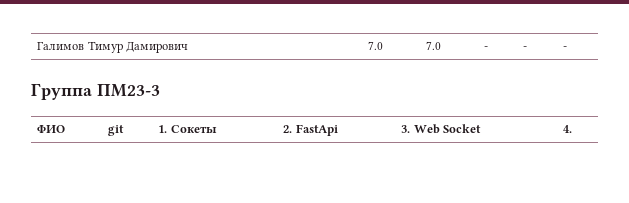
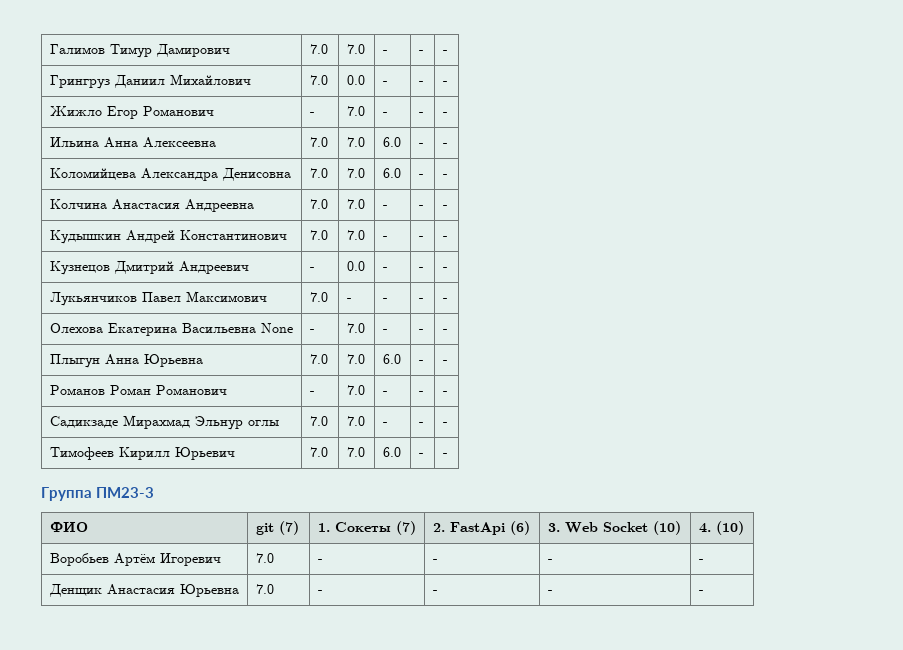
+ Грингруз Даниил Михайлович | 7.0 | 0.0 | - | - | -
+ Жижло Егор Романович | - | 7.0 | - | - | -
+ Ильина Анна Алексеевна | 7.0 | 7.0 | 6.0 | - | -
+ Коломийцева Александра Денисовна | 7.0 | 7.0 | 6.0 | - | -
+ Колчина Анастасия Андреевна | 7.0 | 7.0 | - | - | -
+ Кудышкин Андрей Константинович | 7.0 | 7.0 | - | - | -
+ Кузнецов Дмитрий Андреевич | - | 0.0 | - | - | -
+ Лукьянчиков Павел Максимович | 7.0 | - | - | - | -
+ Олехова Екатерина Васильевна None | - | 7.0 | - | - | -
+ Плыгун Анна Юрьевна | 7.0 | 7.0 | 6.0 | - | -
+ Романов Роман Романович | - | 7.0 | - | - | -
+ Садикзаде Мирахмад Эльнур оглы | 7.0 | 7.0 | - | - | -
+ Тимофеев Кирилл Юрьевич | 7.0 | 7.0 | 6.0 | - | -
- ФИО | git | 1. Сокеты | 2. FastApi | 3. Web Socket | 4.
+ ФИО | git (7) | 1. Сокеты (7) | 2. FastApi (6) | 3. Web Socket (10) | 4. (10)
+ Воробьев Артём Игоревич | 7.0 | - | - | - | -
+ Денщик Анастасия Юрьевна | 7.0 | - | - | - | -

